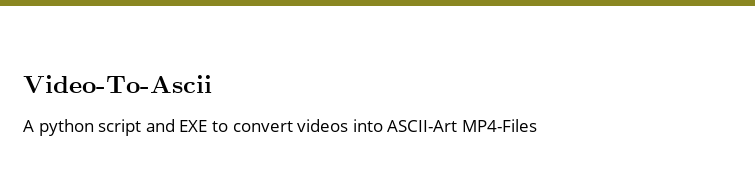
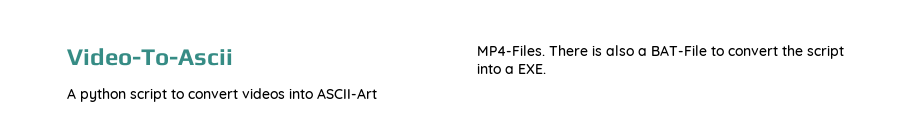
- A python script and EXE to convert videos into ASCII-Art MP4-Files
+ A python script to convert videos into ASCII-Art MP4-Files. There is also a BAT-File to convert the script into a EXE.

